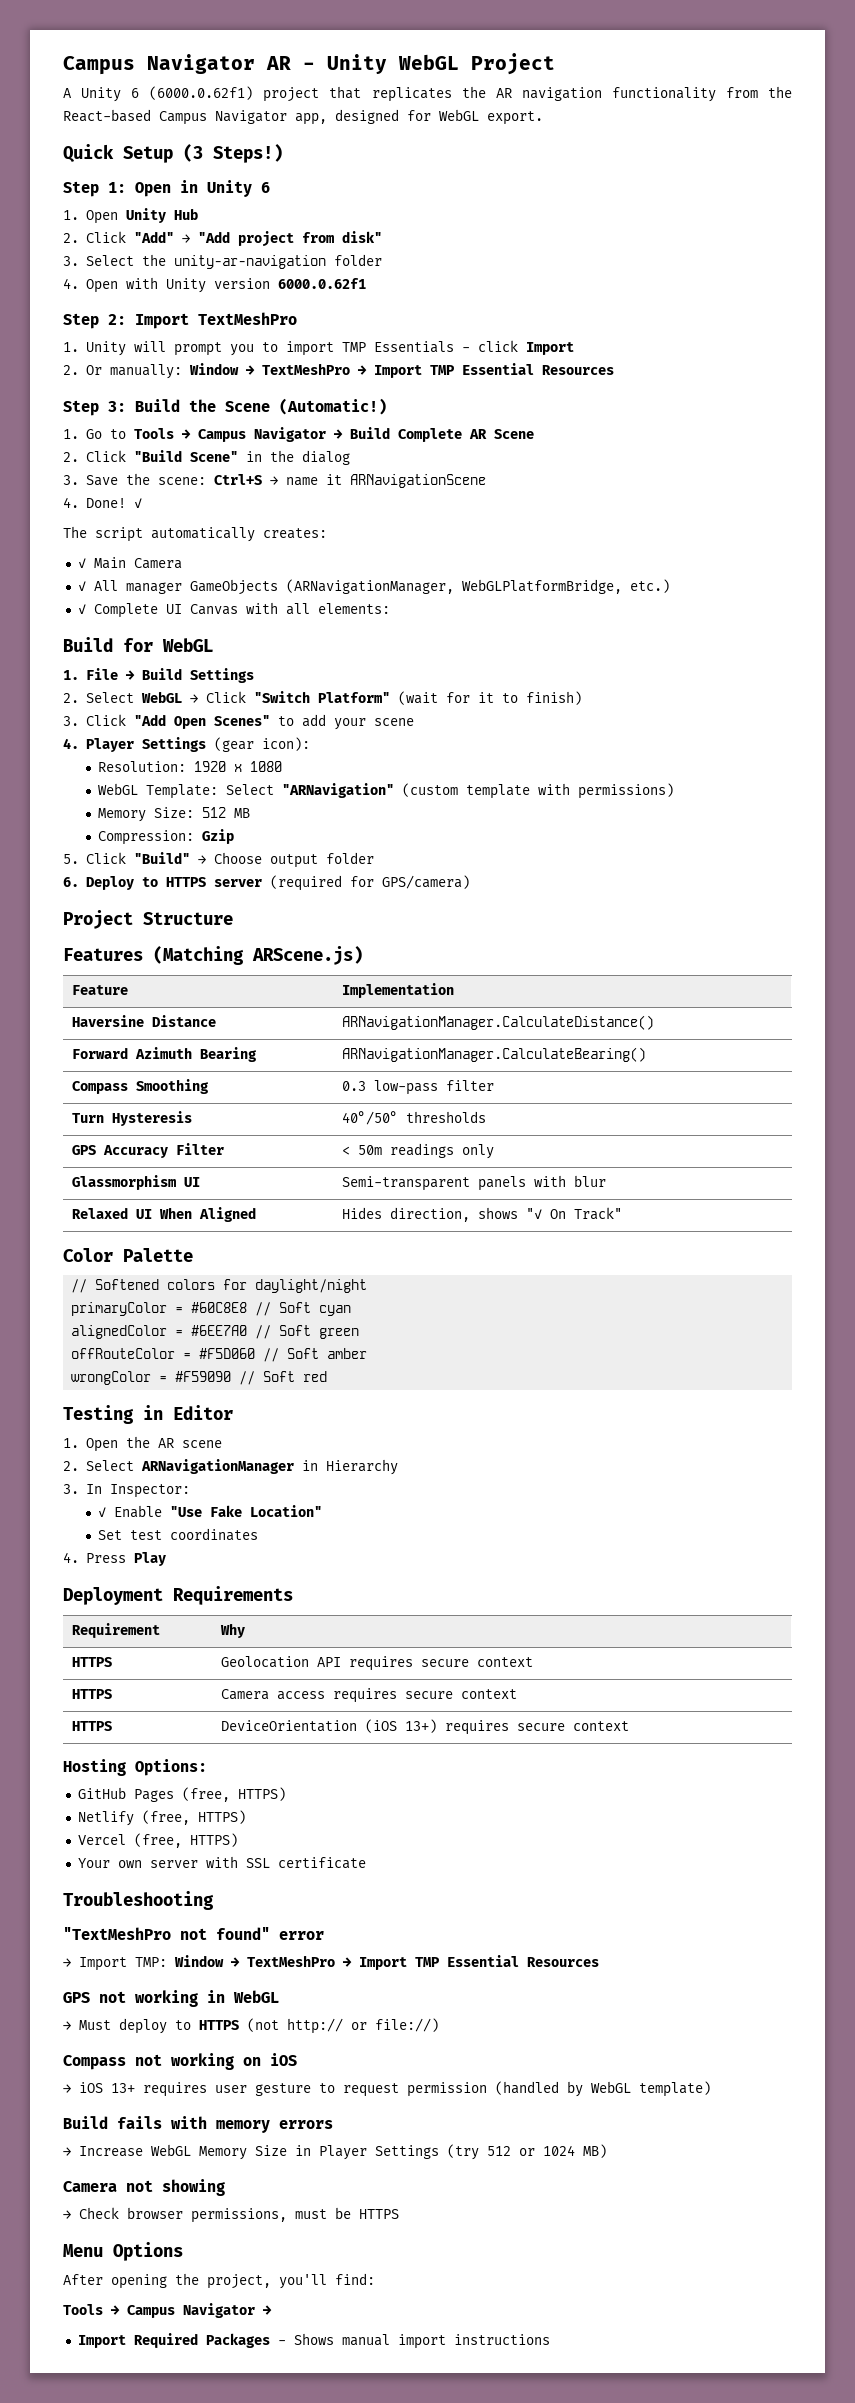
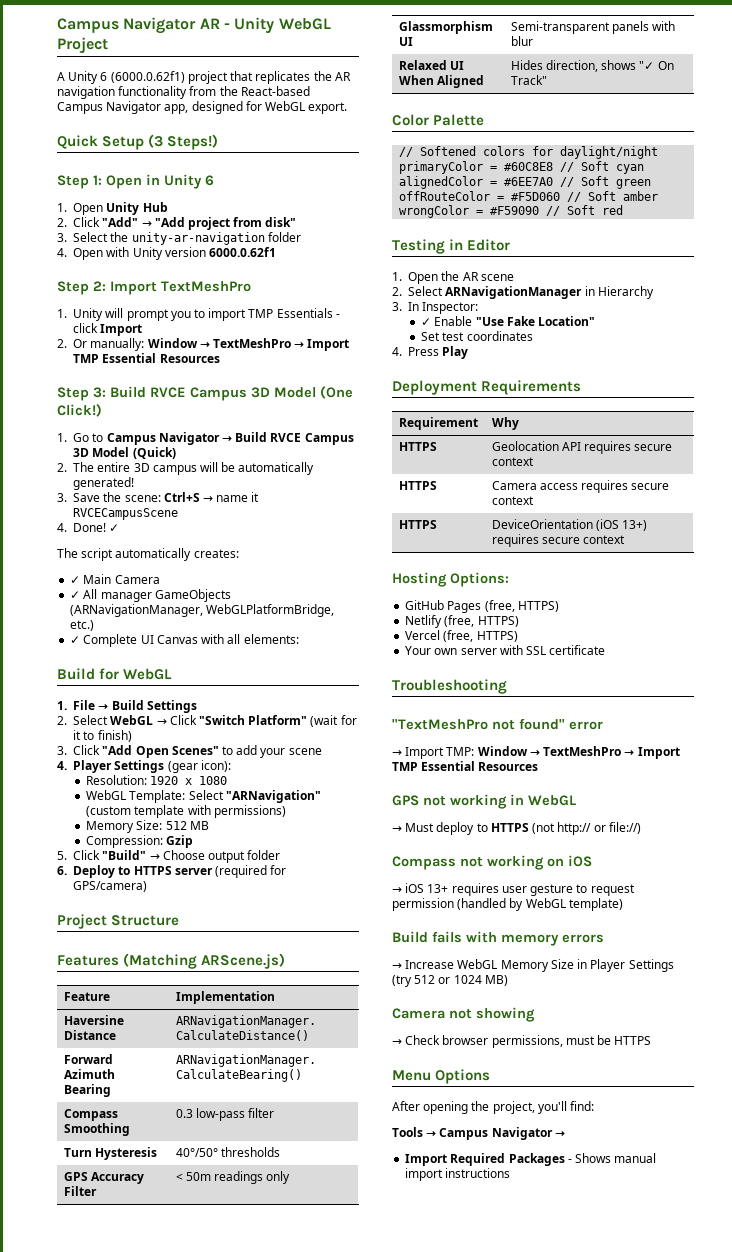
- Step 3: Build the Scene (Automatic!)
+ Step 3: Build RVCE Campus 3D Model (One Click!)
- 1. Go to Tools → Campus Navigator → Build Complete AR Scene
- 2. Click "Build Scene" in the dialog
+ 1. Go to Campus Navigator → Build RVCE Campus 3D Model (Quick)
+ 2. The entire 3D campus will be automatically generated!
- 3. Save the scene: Ctrl+S → name it ARNavigationScene
+ 3. Save the scene: Ctrl+S → name it RVCECampusScene

